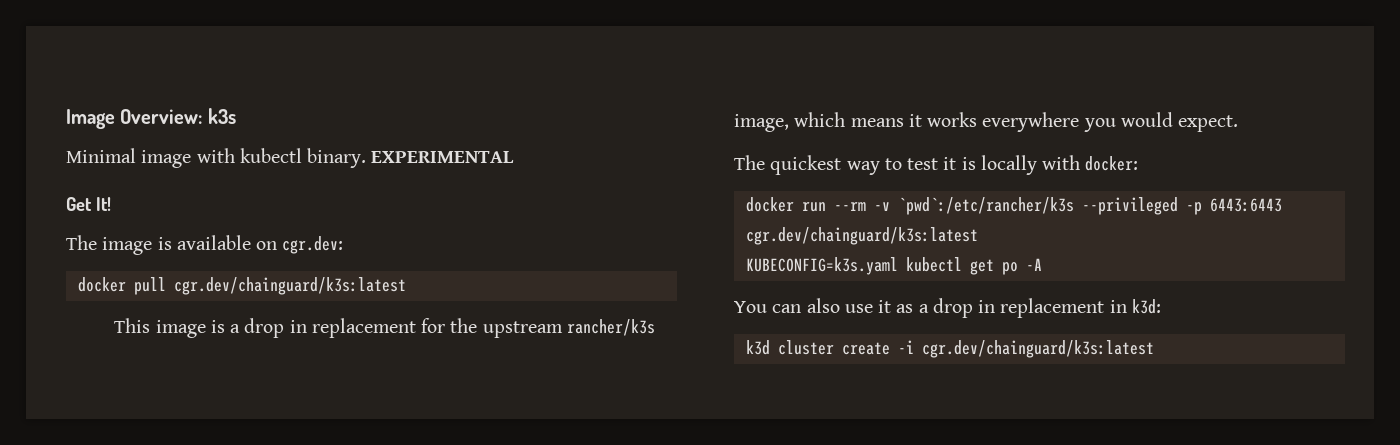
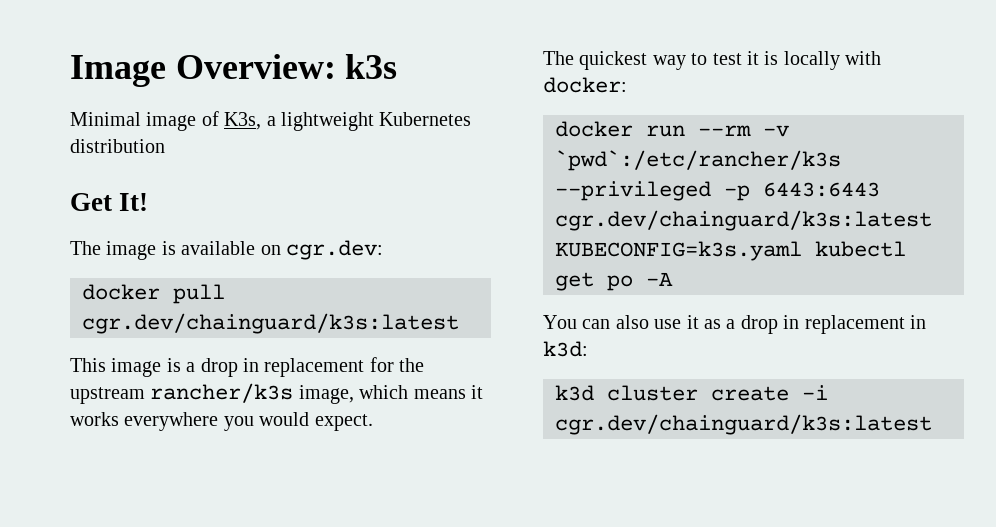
- Minimal image with kubectl binary. EXPERIMENTAL
+ Minimal image of K3s, a lightweight Kubernetes distribution

